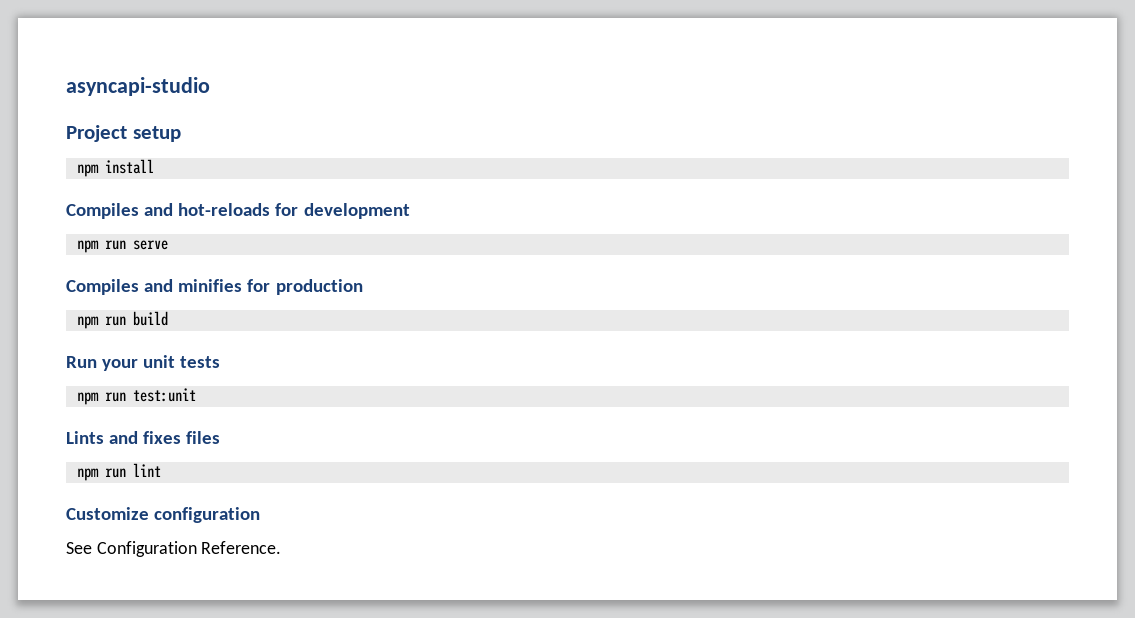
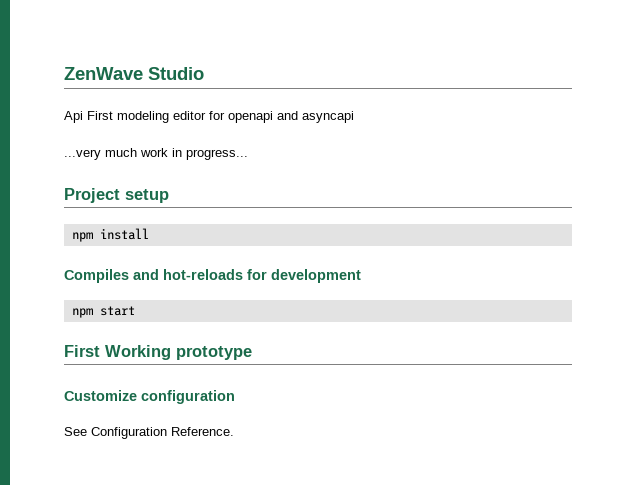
- asyncapi-studio
+ ZenWave Studio
+ Api First modeling editor for openapi and asyncapi
+ ...very much work in progress...
- npm run serve
- Compiles and minifies for production
- npm run build
- Run your unit tests
- npm run test:unit
- Lints and fixes files
- npm run lint
+ npm start
+ First Working prototype

